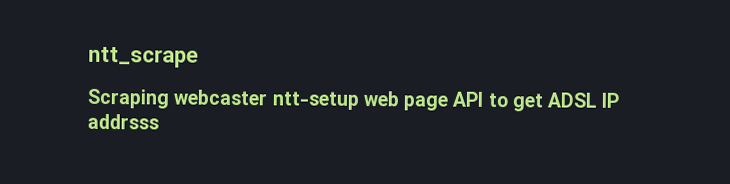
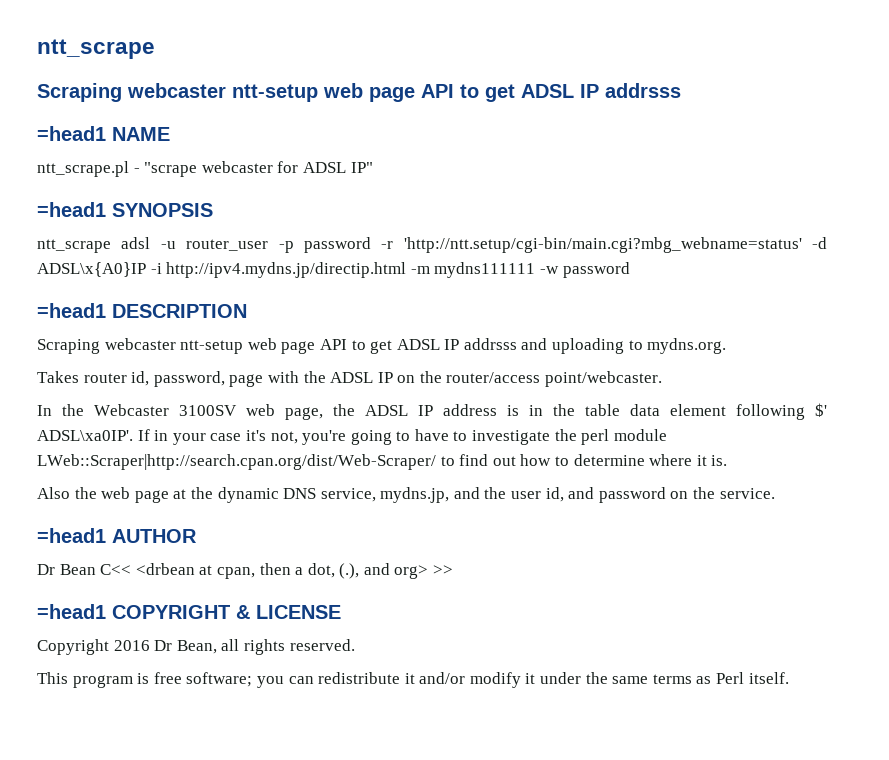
+ =head1 NAME
+ ntt_scrape.pl - "scrape webcaster for ADSL IP"
+ =head1 SYNOPSIS
+ ntt_scrape adsl -u router_user -p password -r 'http://ntt.setup/cgi-bin/main.cgi?mbg_webname=status' -d ADSL\x{A0}IP -i http://ipv4.mydns.jp/directip.html -m mydns111111 -w password
+ =head1 DESCRIPTION
+ Scraping webcaster ntt-setup web page API to get ADSL IP addrsss and uploading to mydns.org.
+ Takes router id, password, page with the ADSL IP on the router/access point/webcaster.
+ In the Webcaster 3100SV web page, the ADSL IP address is in the table data element following $' ADSL\xa0IP'. If in your case it's not, you're going to have to investigate the perl module LWeb::Scraper|http://search.cpan.org/dist/Web-Scraper/ to find out how to determine where it is.
+ Also the web page at the dynamic DNS service, mydns.jp, and the user id, and password on the service.
+ =head1 AUTHOR
+ Dr Bean C<< <drbean at cpan, then a dot, (.), and org> >>
+ =head1 COPYRIGHT & LICENSE
+ Copyright 2016 Dr Bean, all rights reserved.
+ This program is free software; you can redistribute it and/or modify it under the same terms as Perl itself.

